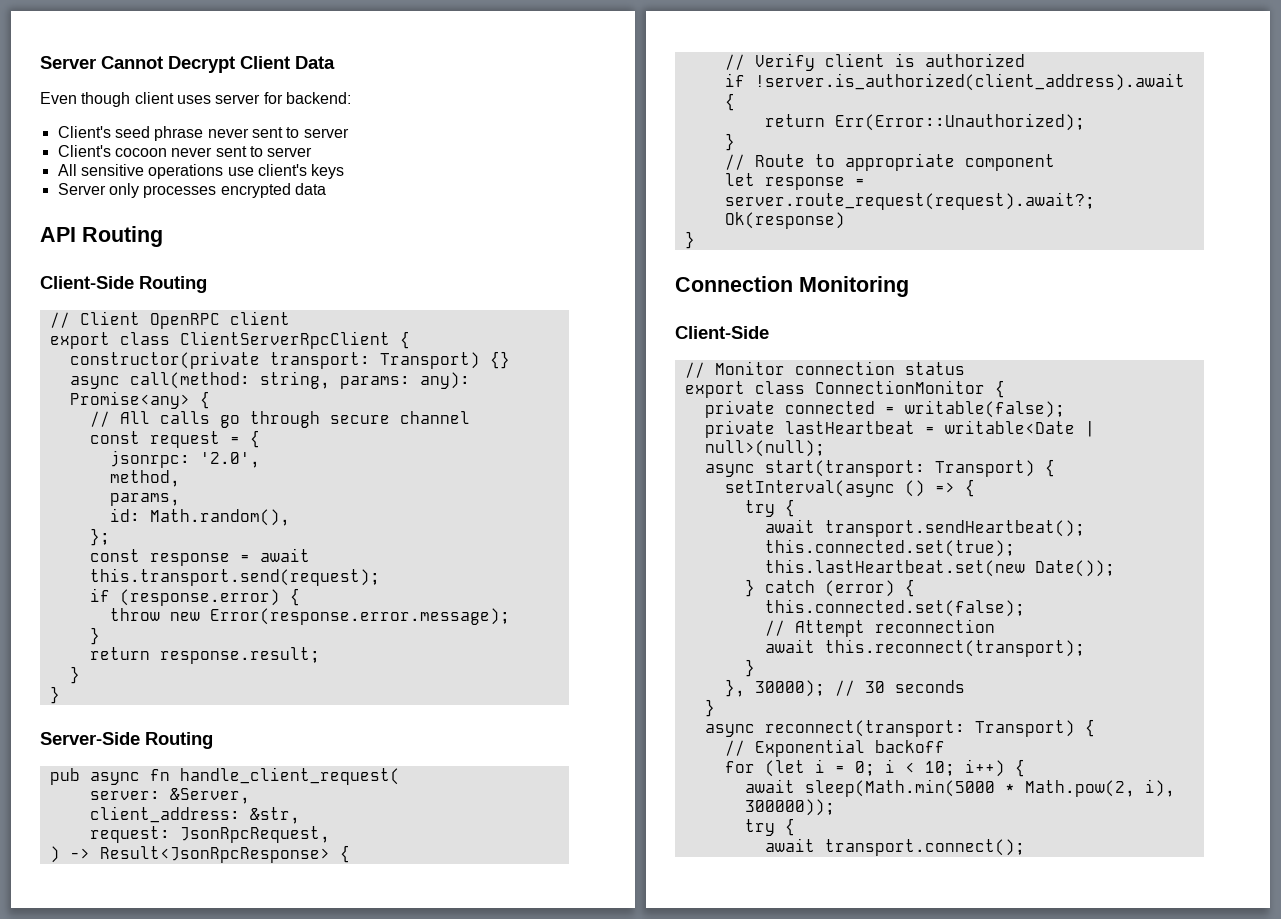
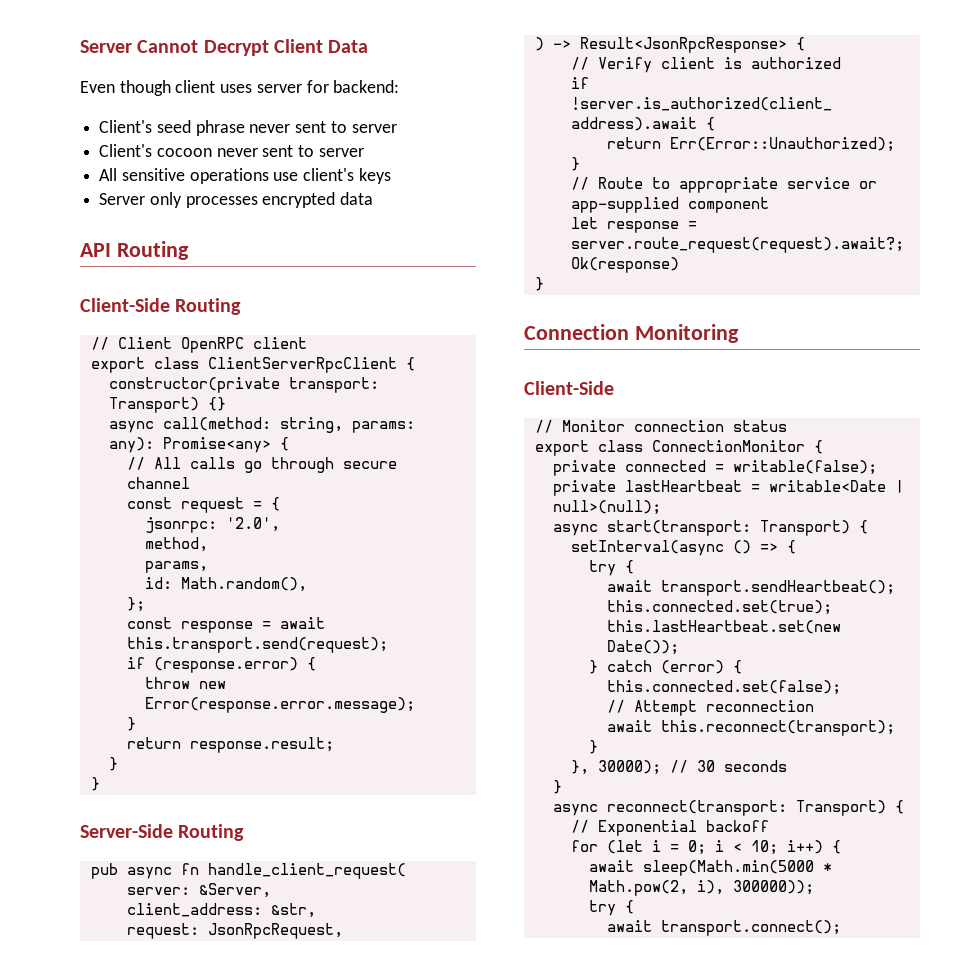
- // Route to appropriate component
+ // Route to appropriate service or app-supplied component

